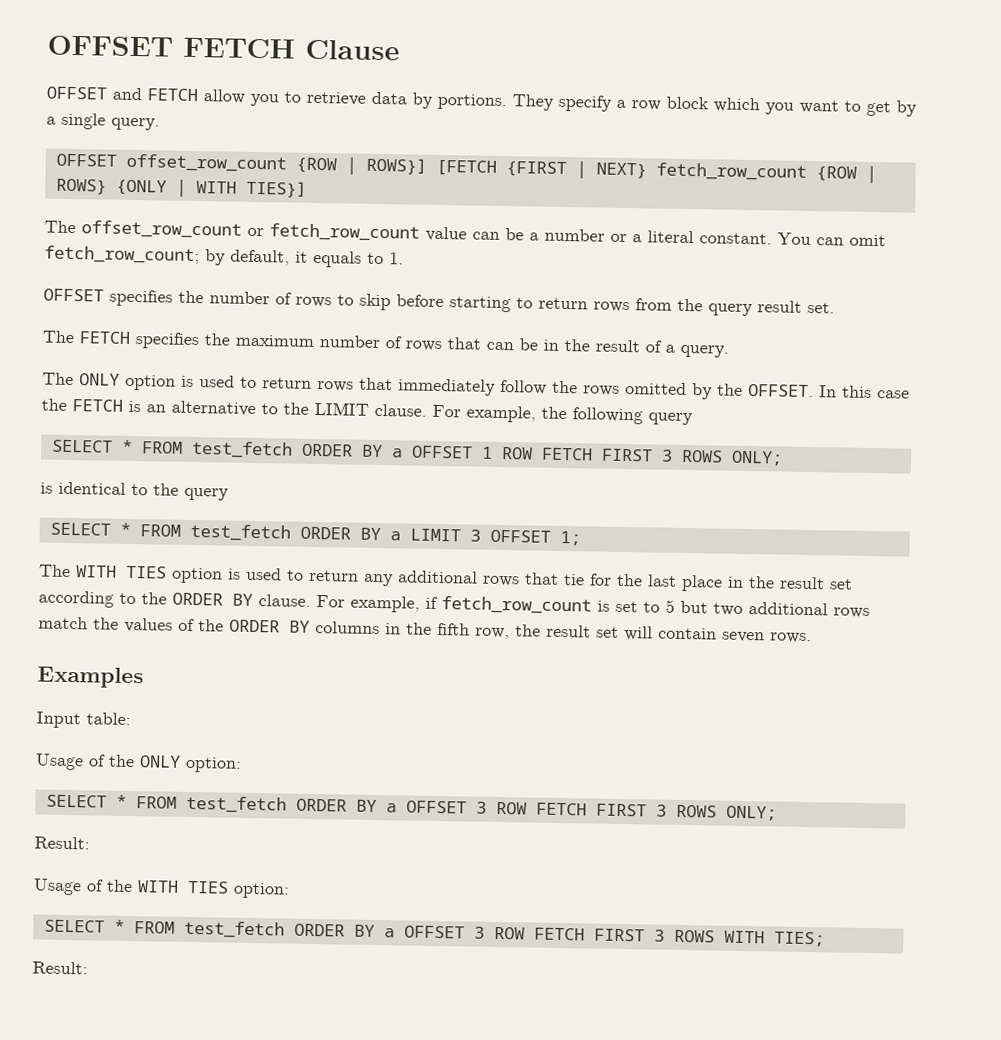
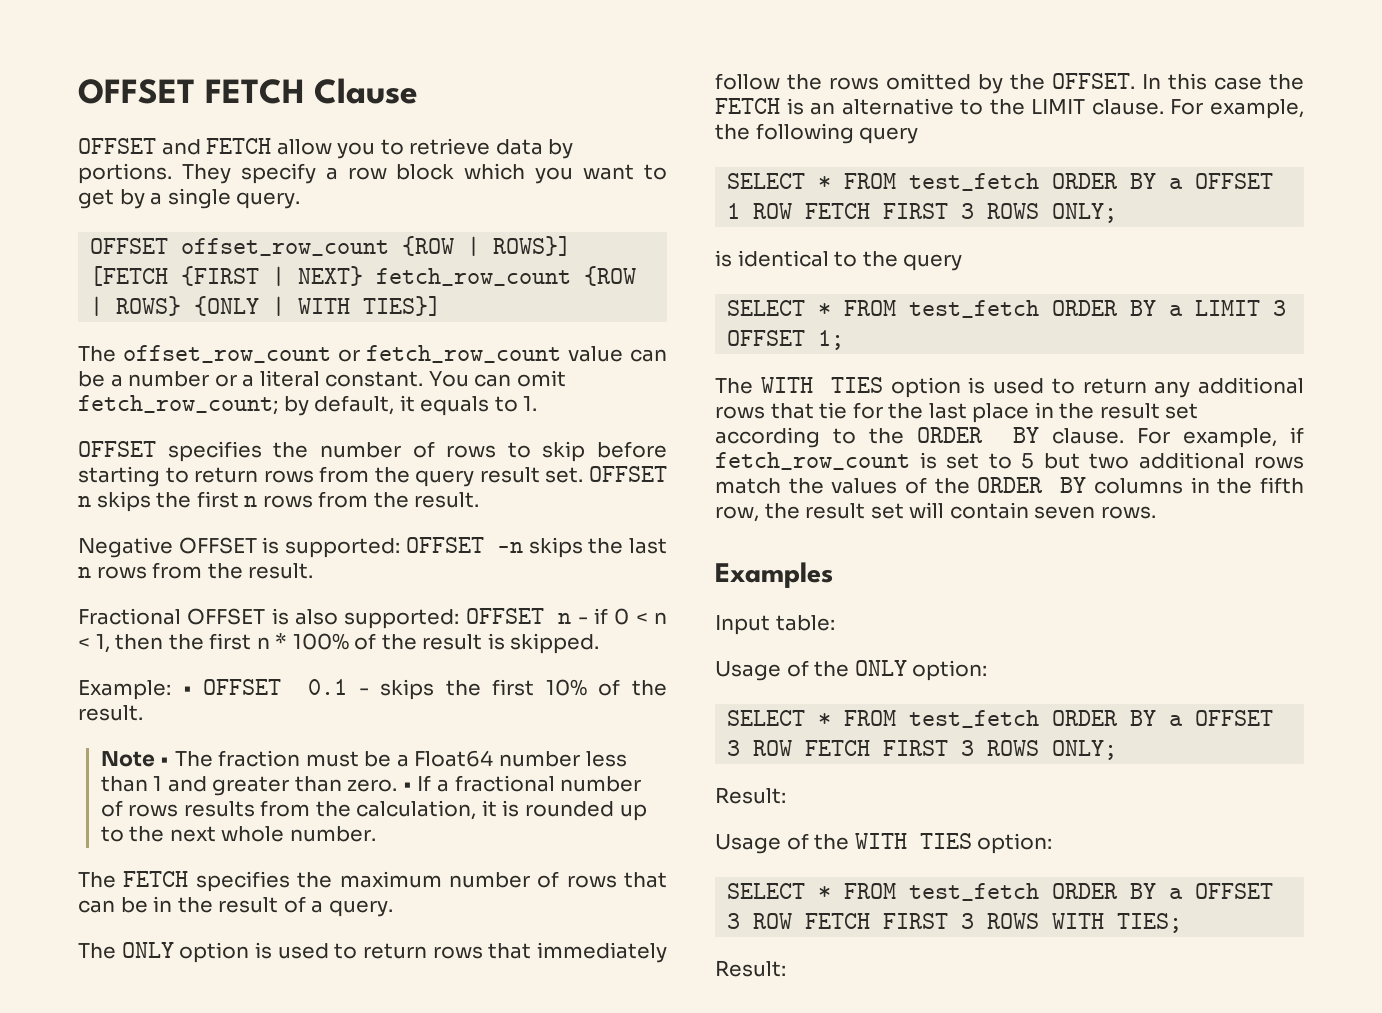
+ OFFSET n skips the first n rows from the result.
+ Negative OFFSET is supported: OFFSET -n skips the last n rows from the result.
+ Fractional OFFSET is also supported: OFFSET n - if 0 < n < 1, then the first n * 100% of the result is skipped.
+ Example: • OFFSET 0.1 - skips the first 10% of the result.
+ Note • The fraction must be a Float64 number less than 1 and greater than zero. • If a fractional number of rows results from the calculation, it is rounded up to the next whole number.

